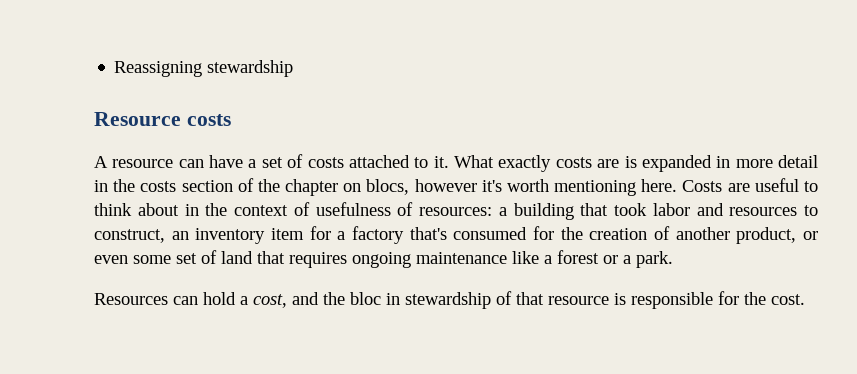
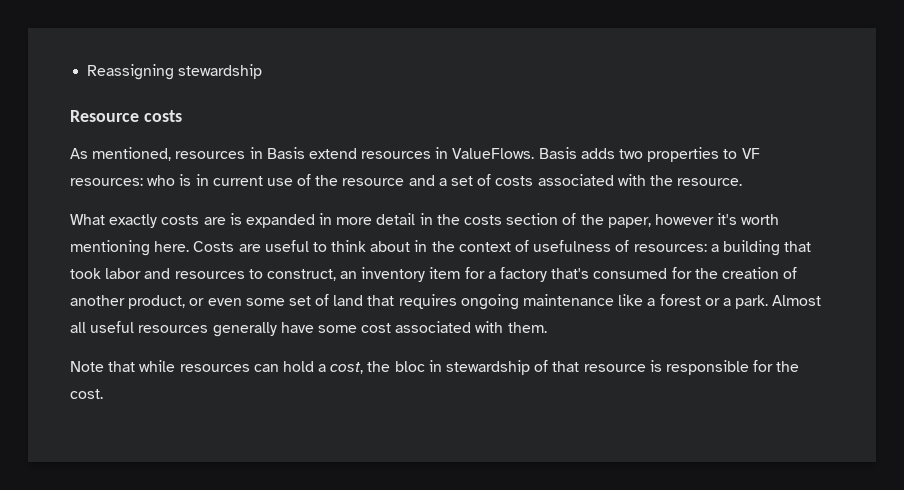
- A resource can have a set of costs attached to it. What exactly costs are is expanded in more detail in the costs section of the chapter on blocs, however it's worth mentioning here.
+ As mentioned, resources in Basis extend resources in ValueFlows. Basis adds two properties to VF resources: who is in current use of the resource and a set of costs associated with the resource.
+ What exactly costs are is expanded in more detail in the costs section of the paper, however it's worth mentioning here.
- a building that took labor and resources to construct, an inventory item for a factory that's consumed for the creation of another product, or even some set of land that requires ongoing maintenance like a forest or a park.
- Resources can hold a cost, and the bloc in stewardship of that resource is responsible for the cost.
+ a building that took labor and resources to construct, an inventory item for a factory that's consumed for the creation of another product, or even some set of land that requires ongoing maintenance like a forest or a park. Almost all useful resources generally have some cost associated with them.
+ Note that while resources can hold a cost, the bloc in stewardship of that resource is responsible for the cost.

